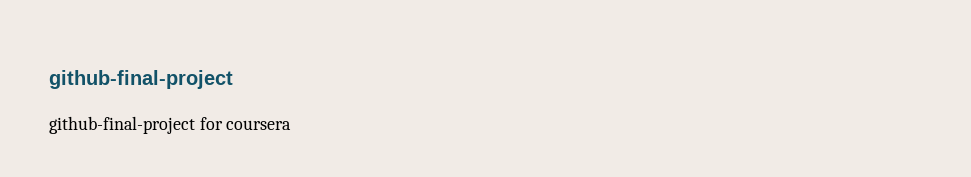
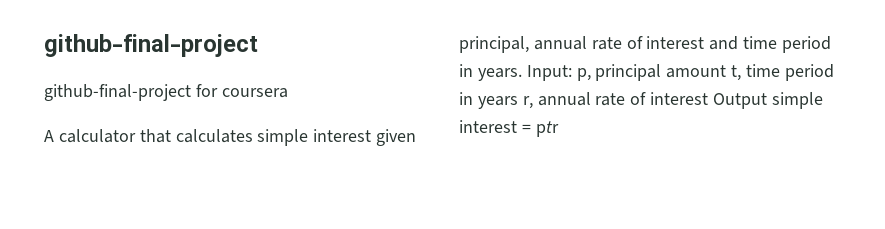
+ A calculator that calculates simple interest given principal, annual rate of interest and time period in years. Input: p, principal amount t, time period in years r, annual rate of interest Output simple interest = ptr

